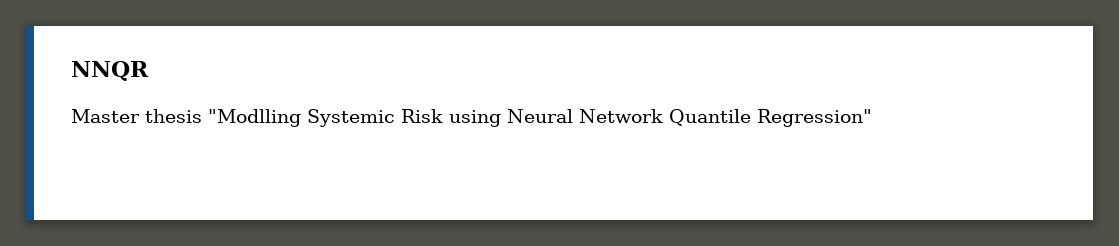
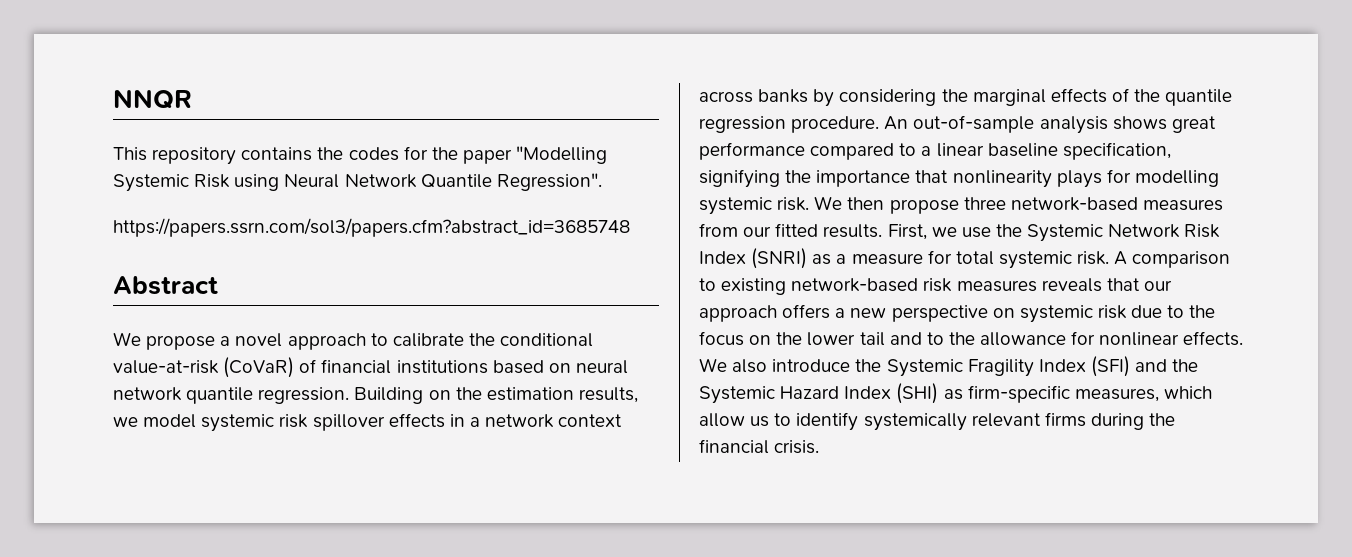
- Master thesis "Modlling Systemic Risk using Neural Network Quantile Regression"
+ This repository contains the codes for the paper "Modelling Systemic Risk using Neural Network Quantile Regression".
+ https://papers.ssrn.com/sol3/papers.cfm?abstract_id=3685748
+ Abstract
+ We propose a novel approach to calibrate the conditional value-at-risk (CoVaR) of financial institutions based on neural network quantile regression. Building on the estimation results, we model systemic risk spillover effects in a network context across banks by considering the marginal effects of the quantile regression procedure. An out-of-sample analysis shows great performance compared to a linear baseline specification, signifying the importance that nonlinearity plays for modelling systemic risk. We then propose three network-based measures from our fitted results. First, we use the Systemic Network Risk Index (SNRI) as a measure for total systemic risk. A comparison to existing network-based risk measures reveals that our approach offers a new perspective on systemic risk due to the focus on the lower tail and to the allowance for nonlinear effects. We also introduce the Systemic Fragility Index (SFI) and the Systemic Hazard Index (SHI) as firm-specific measures, which allow us to identify systemically relevant firms during the financial crisis.

